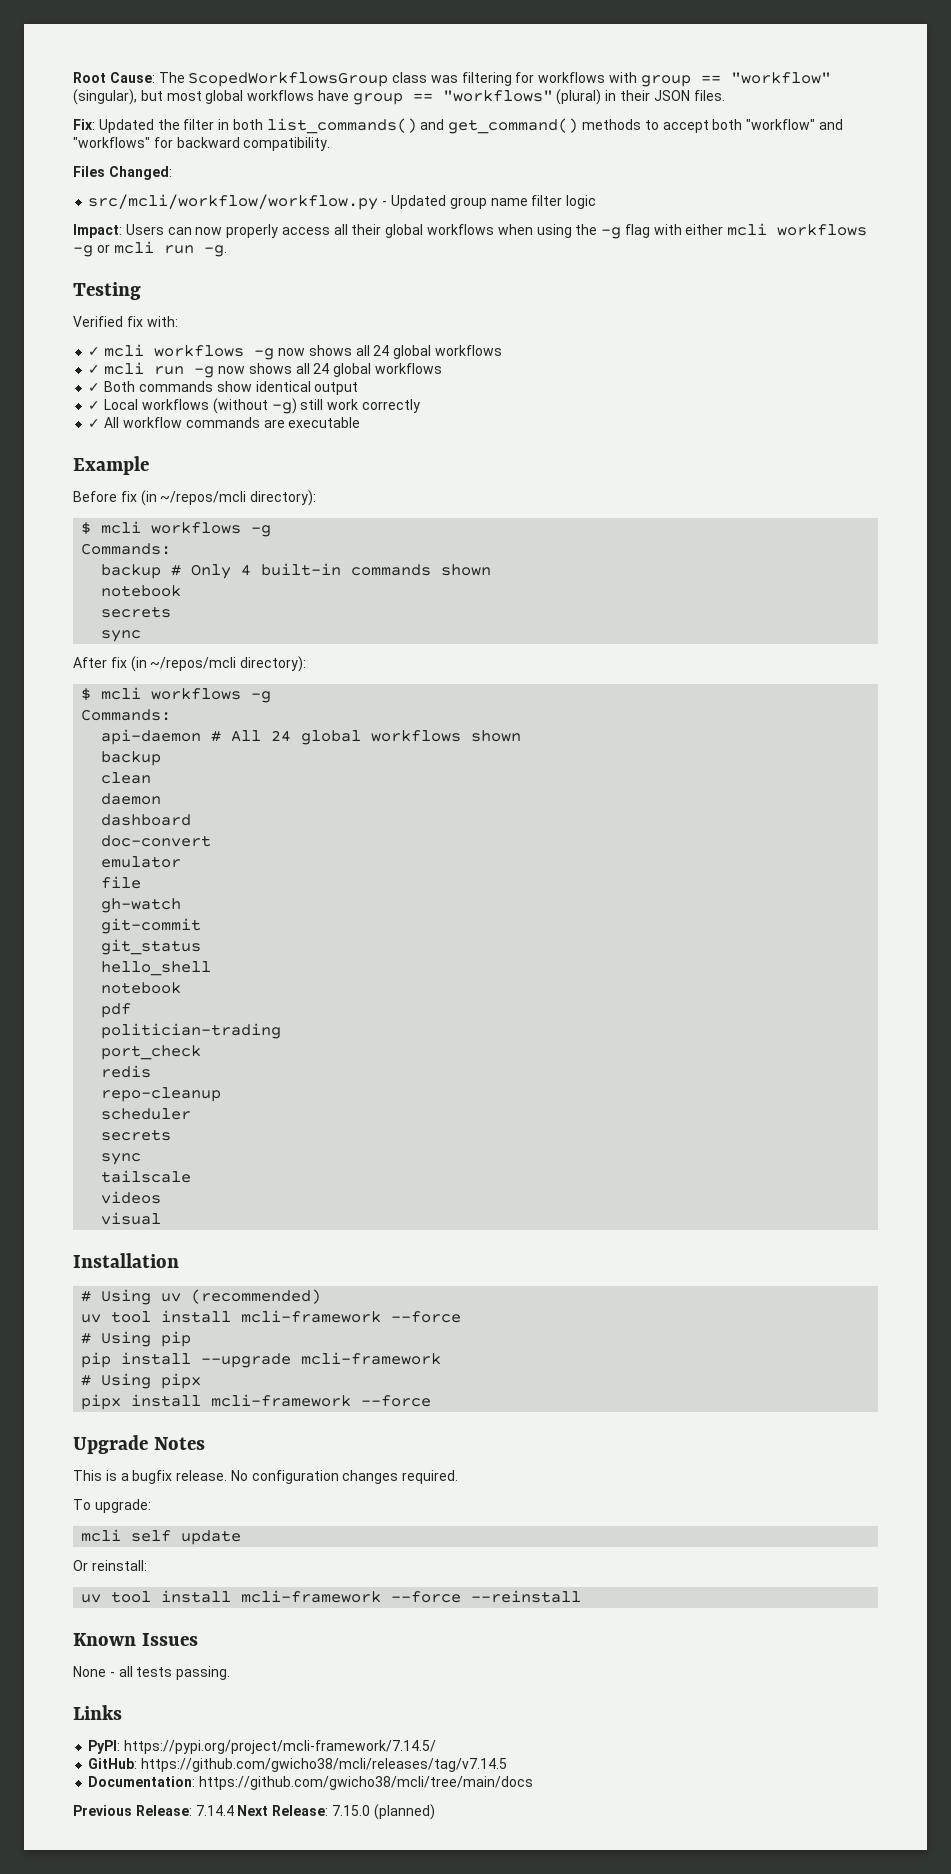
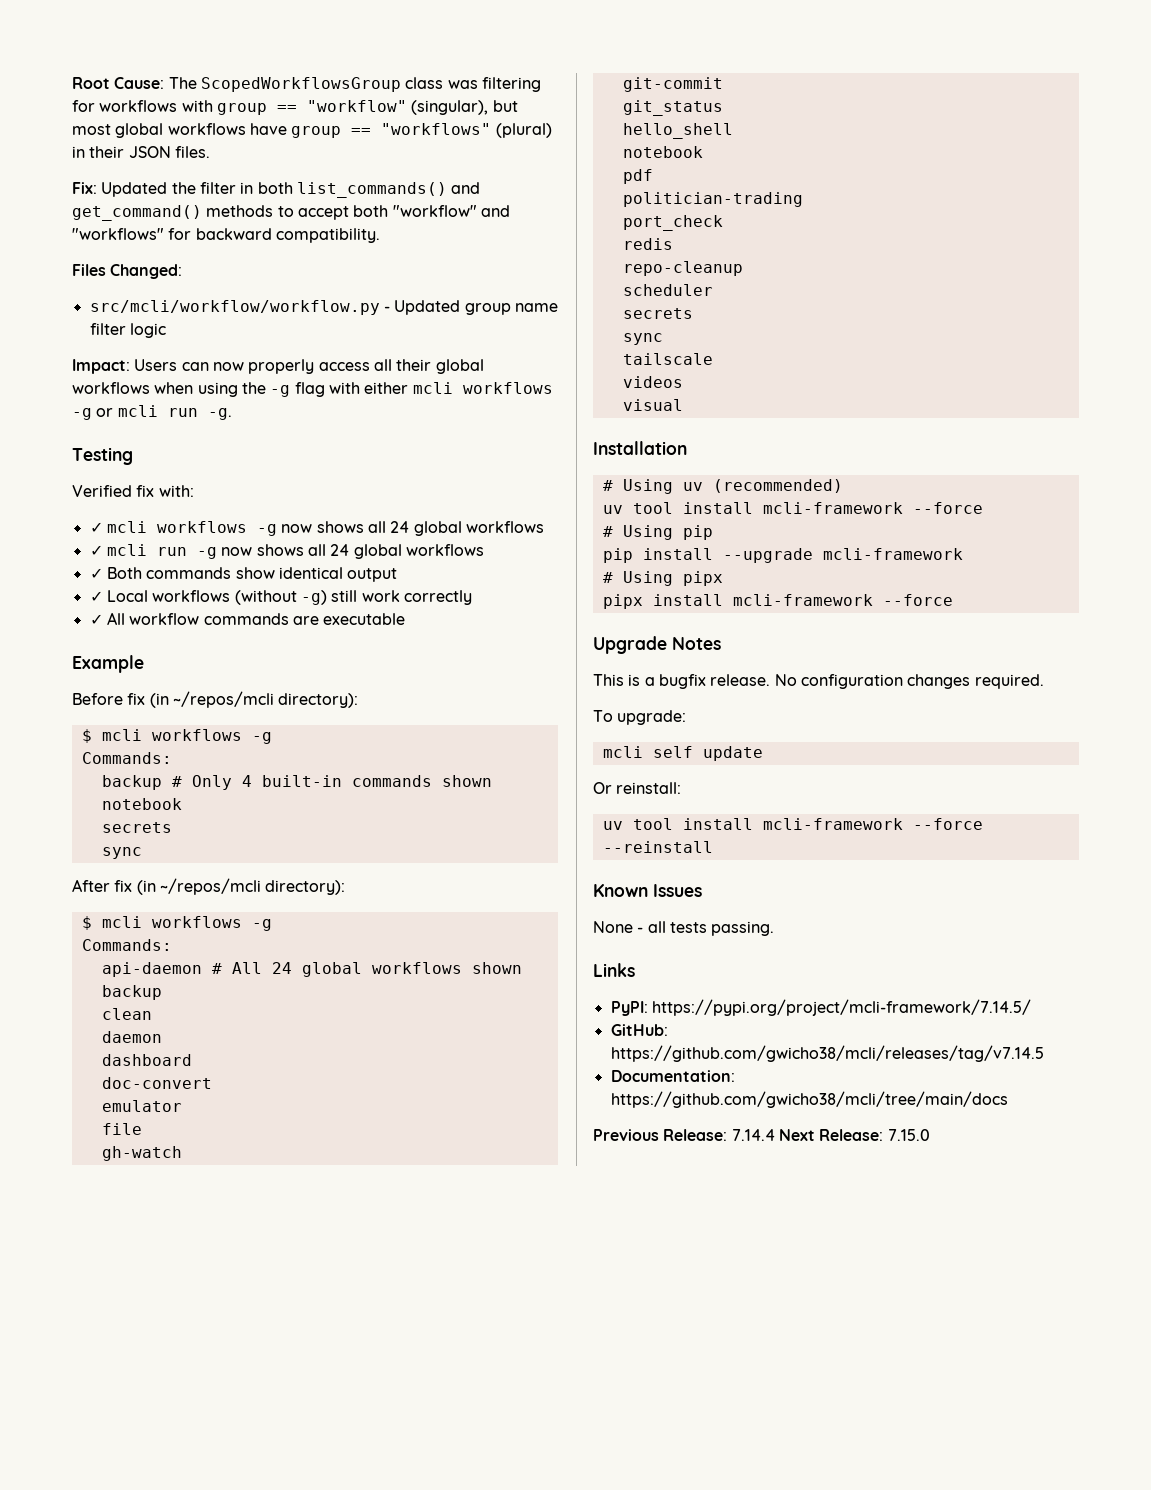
- Previous Release: 7.14.4 Next Release: 7.15.0 (planned)
+ Previous Release: 7.14.4 Next Release: 7.15.0

